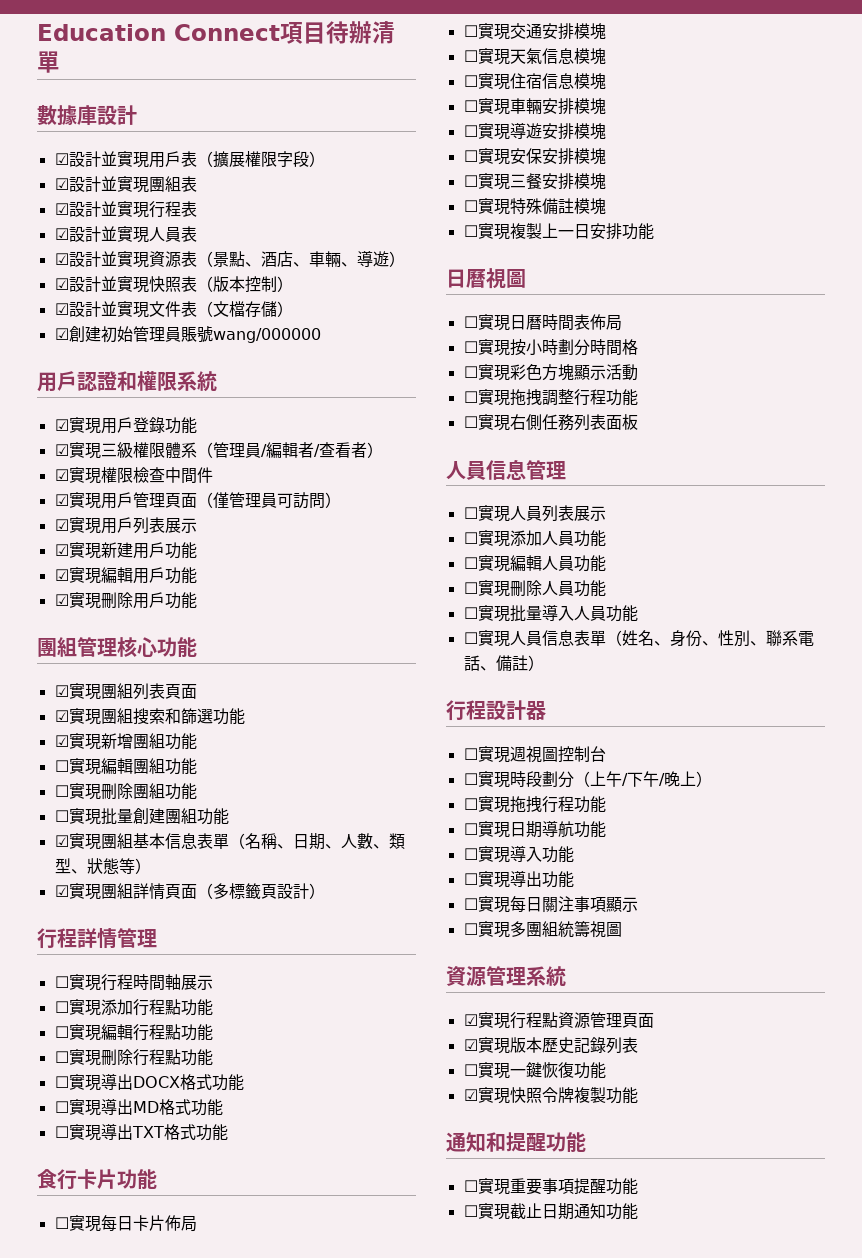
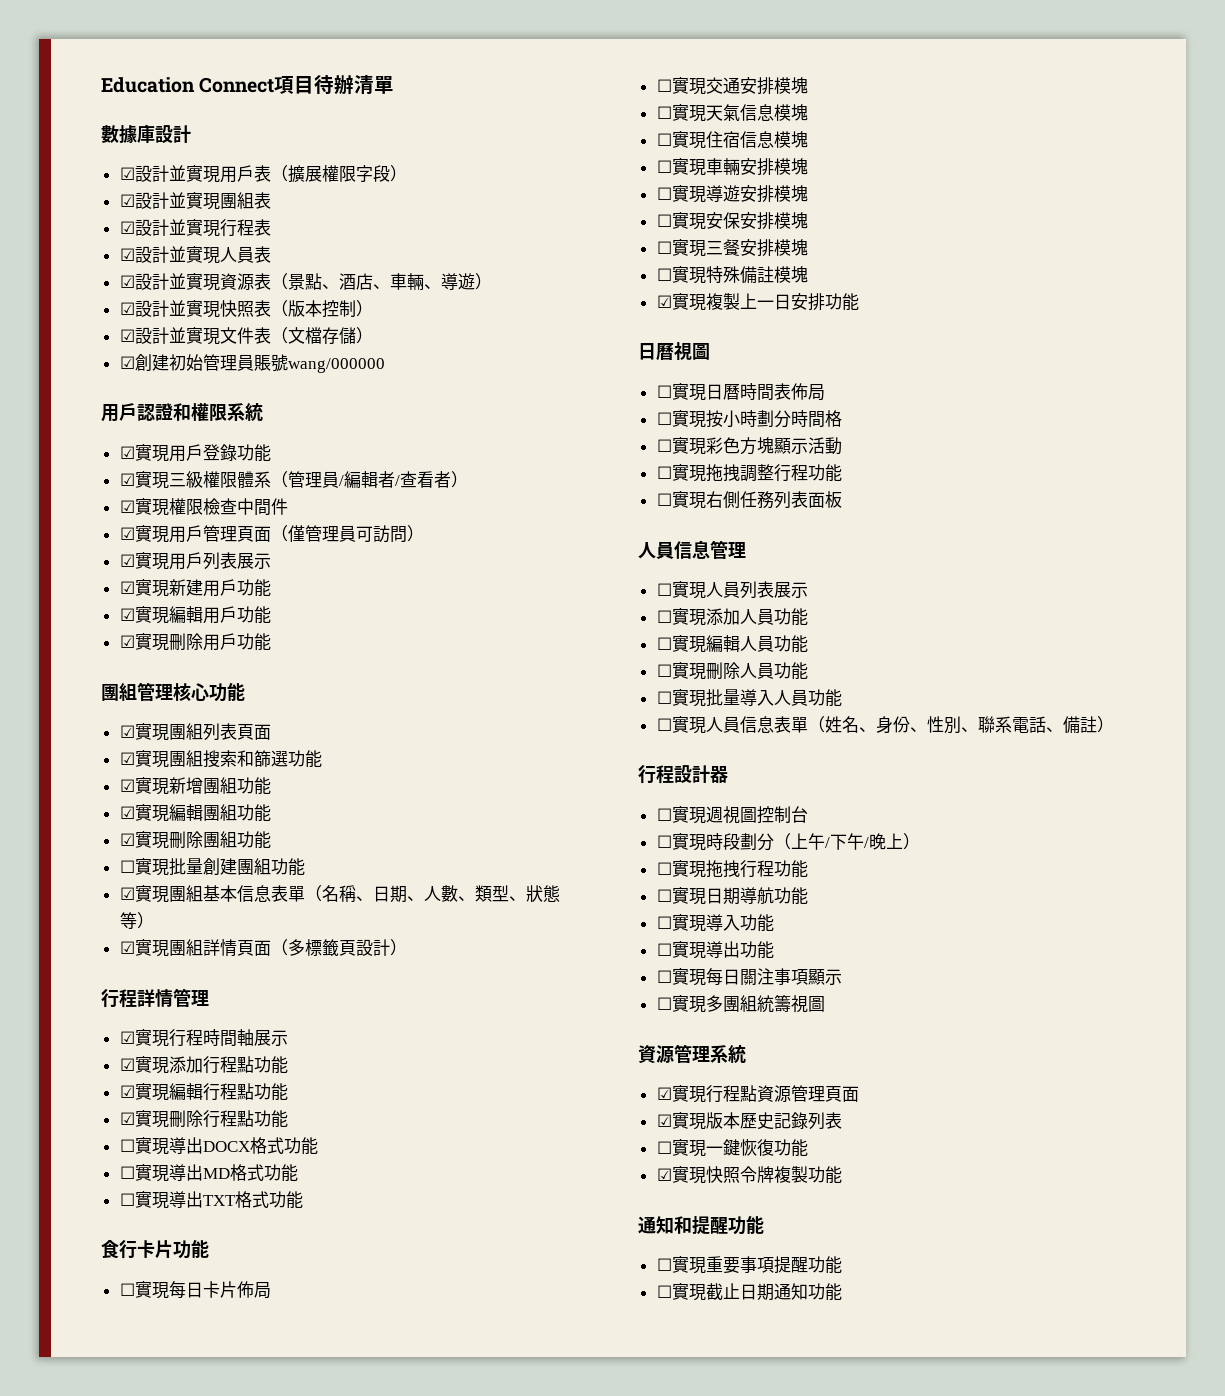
- ☐實現編輯團組功能
+ ☑實現編輯團組功能
- ☐實現刪除團組功能
+ ☑實現刪除團組功能
- ☐實現行程時間軸展示
+ ☑實現行程時間軸展示
- ☐實現添加行程點功能
+ ☑實現添加行程點功能
- ☐實現編輯行程點功能
+ ☑實現編輯行程點功能
- ☐實現刪除行程點功能
+ ☑實現刪除行程點功能
- ☐實現複製上一日安排功能
+ ☑實現複製上一日安排功能

